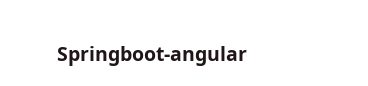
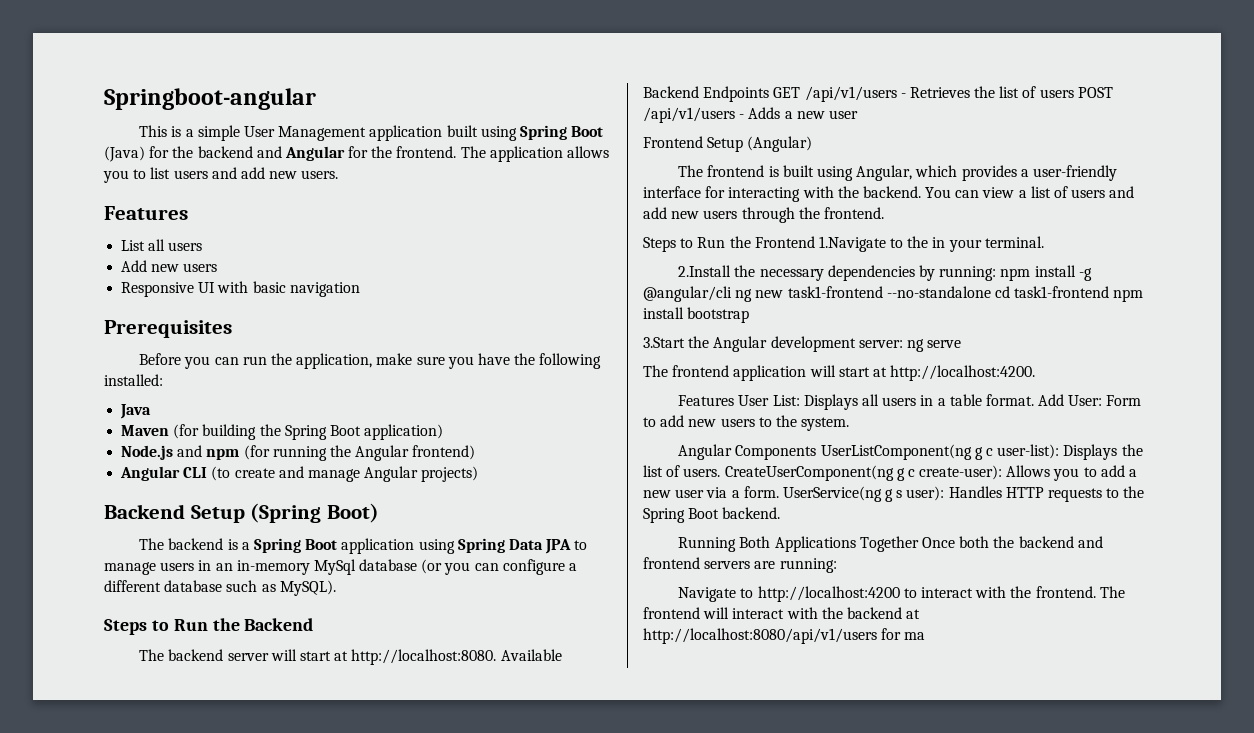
+ This is a simple User Management application built using Spring Boot (Java) for the backend and Angular for the frontend. The application allows you to list users and add new users.
+ Features
+ List all users
+ Add new users
+ Responsive UI with basic navigation
+ Prerequisites
+ Before you can run the application, make sure you have the following installed:
+ Java
+ Maven (for building the Spring Boot application)
+ Node.js and npm (for running the Angular frontend)
+ Angular CLI (to create and manage Angular projects)
+ Backend Setup (Spring Boot)
+ The backend is a Spring Boot application using Spring Data JPA to manage users in an in-memory MySql database (or you can configure a different database such as MySQL).
+ Steps to Run the Backend
+ The backend server will start at http://localhost:8080. Available Backend Endpoints GET /api/v1/users - Retrieves the list of users POST /api/v1/users - Adds a new user
+ Frontend Setup (Angular)
+ The frontend is built using Angular, which provides a user-friendly interface for interacting with the backend. You can view a list of users and add new users through the frontend.
+ Steps to Run the Frontend 1.Navigate to the in your terminal.
+ 2.Install the necessary dependencies by running: npm install -g @angular/cli ng new task1-frontend --no-standalone cd task1-frontend npm install bootstrap
+ 3.Start the Angular development server: ng serve
+ The frontend application will start at http://localhost:4200.
+ Features User List: Displays all users in a table format. Add User: Form to add new users to the system.
+ Angular Components UserListComponent(ng g c user-list): Displays the list of users. CreateUserComponent(ng g c create-user): Allows you to add a new user via a form. UserService(ng g s user): Handles HTTP requests to the Spring Boot backend.
+ Running Both Applications Together Once both the backend and frontend servers are running:
+ Navigate to http://localhost:4200 to interact with the frontend. The frontend will interact with the backend at http://localhost:8080/api/v1/users for ma

